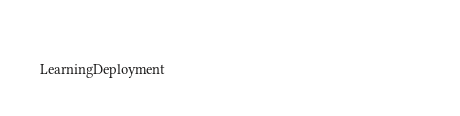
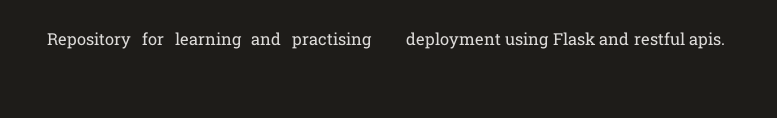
- LearningDeployment
+ Repository for learning and practising deployment using Flask and restful apis.

